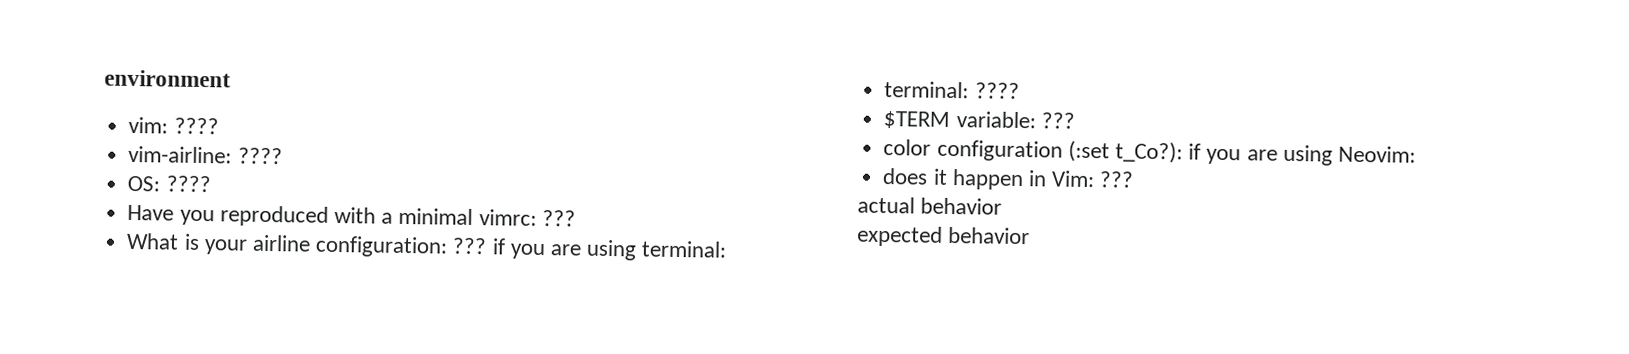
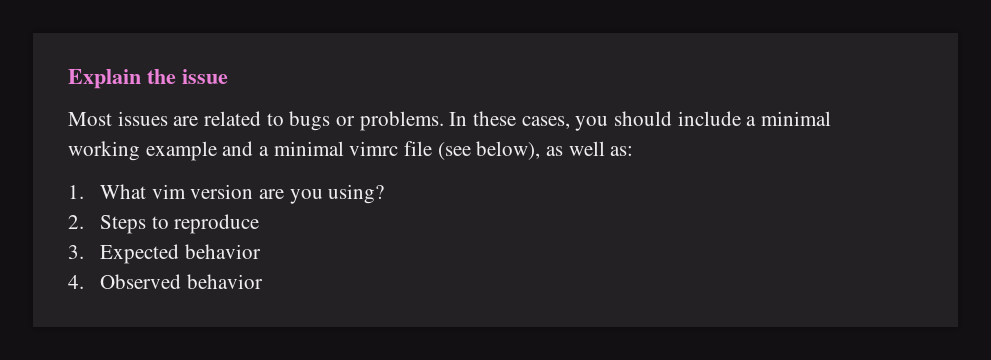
- environment
- vim: ????
- vim-airline: ????
- OS: ????
- Have you reproduced with a minimal vimrc: ???
- What is your airline configuration: ??? if you are using terminal:
- terminal: ????
- $TERM variable: ???
- color configuration (:set t_Co?): if you are using Neovim:
- does it happen in Vim: ???
- actual behavior
+ Explain the issue
+ Most issues are related to bugs or problems. In these cases, you should include a minimal working example and a minimal vimrc file (see below), as well as:
+ 1. What vim version are you using?
+ 2. Steps to reproduce
+ 3. Expected behavior
- expected behavior
+ 4. Observed behavior

